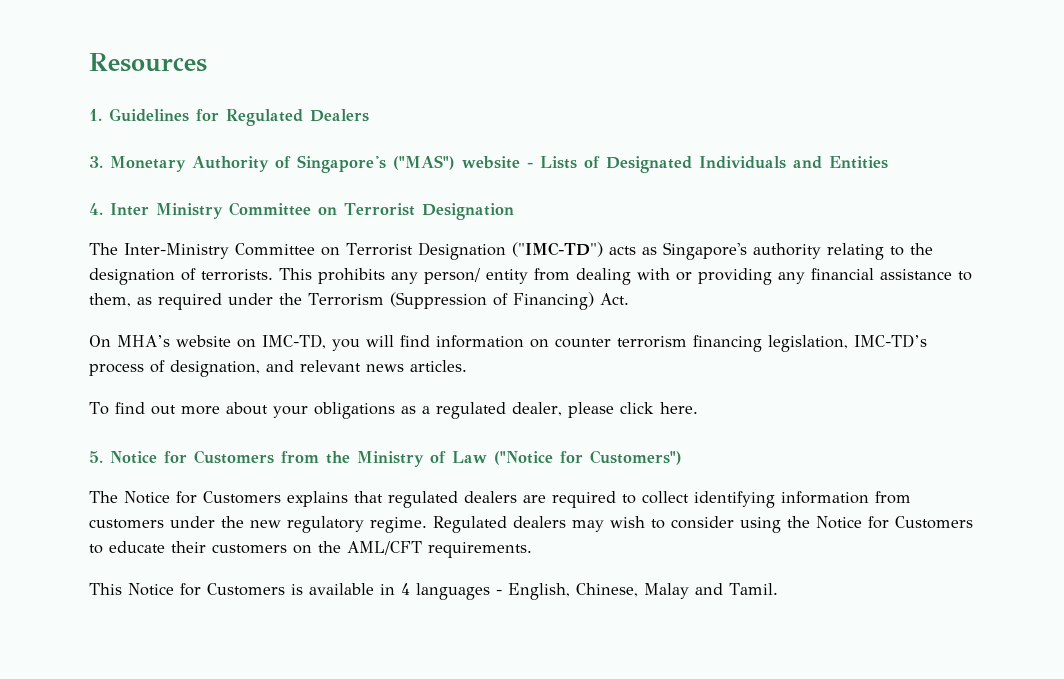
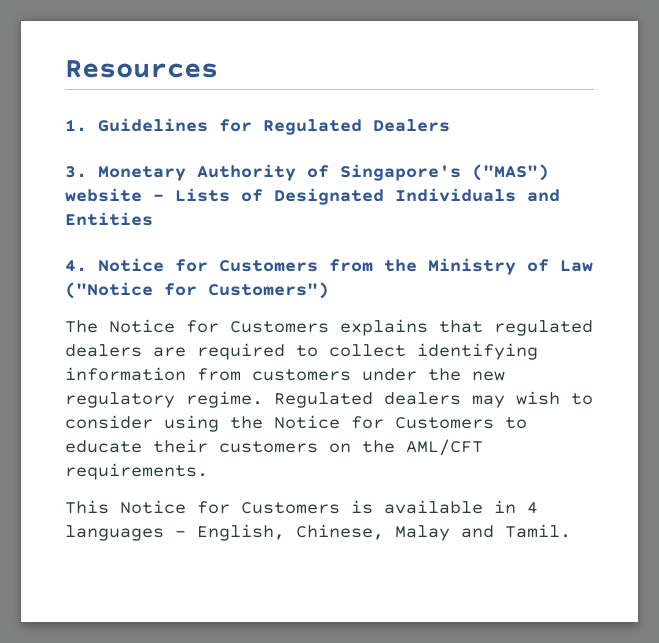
- 4. Inter Ministry Committee on Terrorist Designation
- The Inter-Ministry Committee on Terrorist Designation ("IMC-TD") acts as Singapore's authority relating to the designation of terrorists. This prohibits any person/ entity from dealing with or providing any financial assistance to them, as required under the Terrorism (Suppression of Financing) Act.
- On MHA’s website on IMC-TD, you will find information on counter terrorism financing legislation, IMC-TD’s process of designation, and relevant news articles.
- To find out more about your obligations as a regulated dealer, please click here.
- 5. Notice for Customers from the Ministry of Law ("Notice for Customers")
+ 4. Notice for Customers from the Ministry of Law ("Notice for Customers")

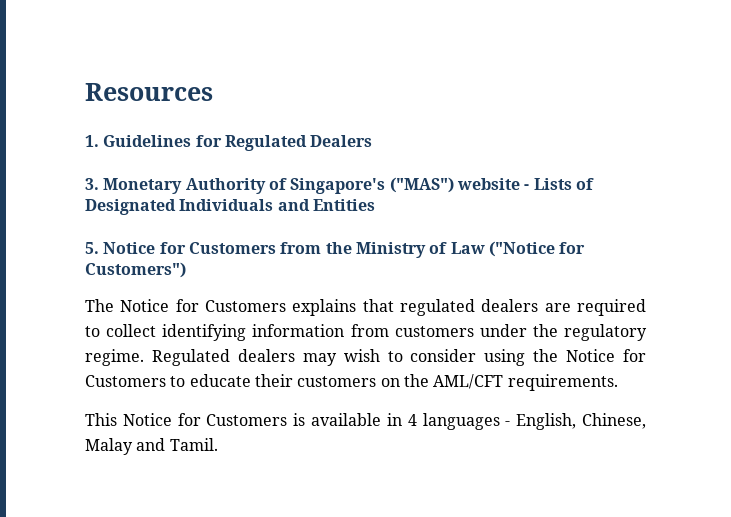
- 4. Notice for Customers from the Ministry of Law ("Notice for Customers")
+ 5. Notice for Customers from the Ministry of Law ("Notice for Customers")
- The Notice for Customers explains that regulated dealers are required to collect identifying information from customers under the new regulatory regime.
+ The Notice for Customers explains that regulated dealers are required to collect identifying information from customers under the regulatory regime.

